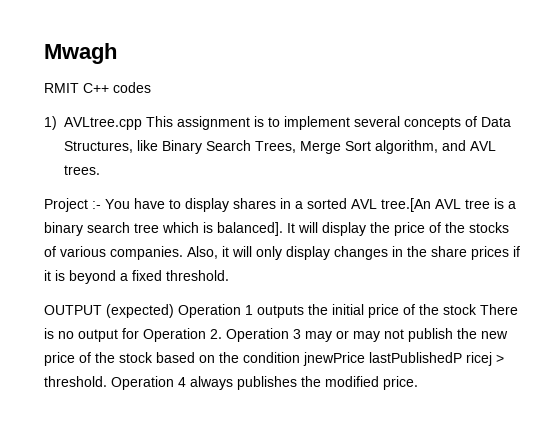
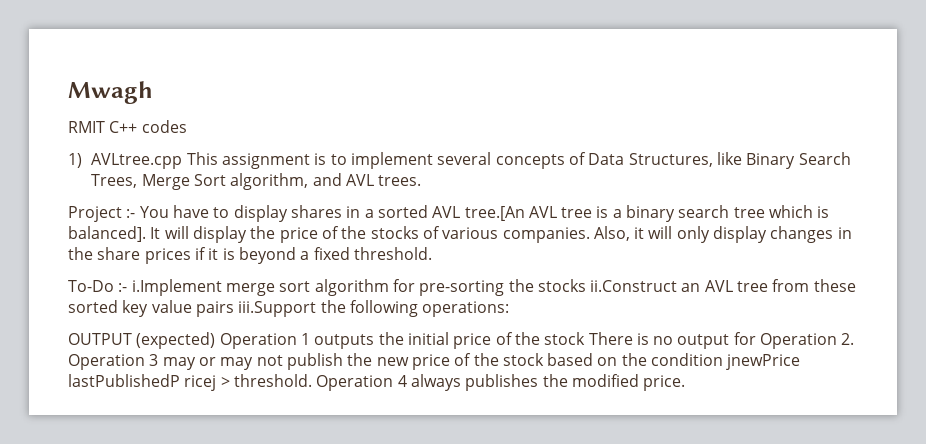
+ To-Do :- i.Implement merge sort algorithm for pre-sorting the stocks ii.Construct an AVL tree from these sorted key value pairs iii.Support the following operations:

